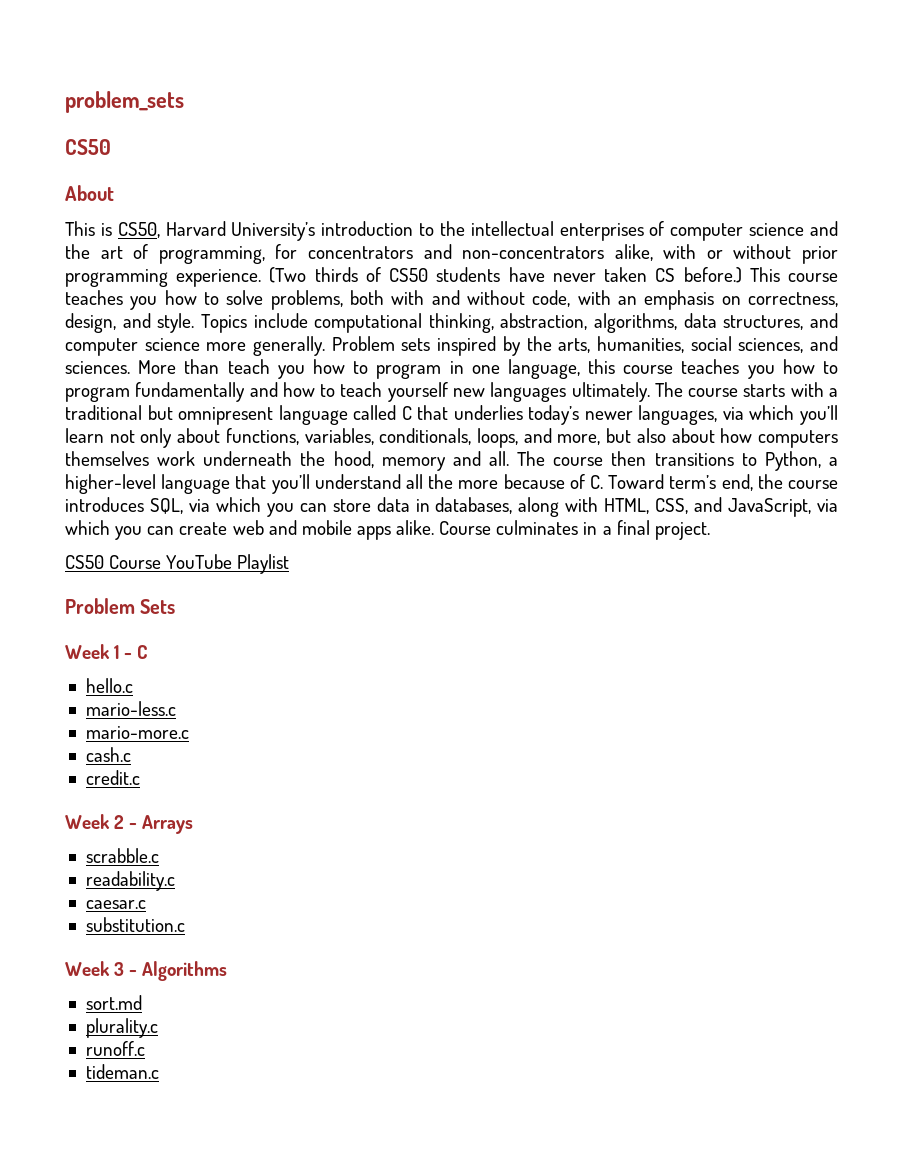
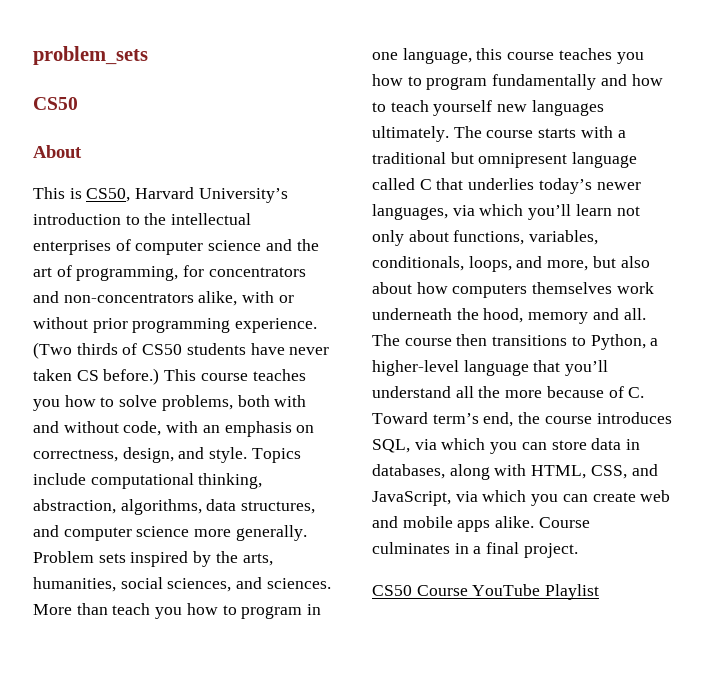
- Problem Sets
- Week 1 - C
- hello.c
- mario-less.c
- mario-more.c
- cash.c
- credit.c
- Week 2 - Arrays
- scrabble.c
- readability.c
- caesar.c
- substitution.c
- Week 3 - Algorithms
- sort.md
- plurality.c
- runoff.c
- tideman.c

